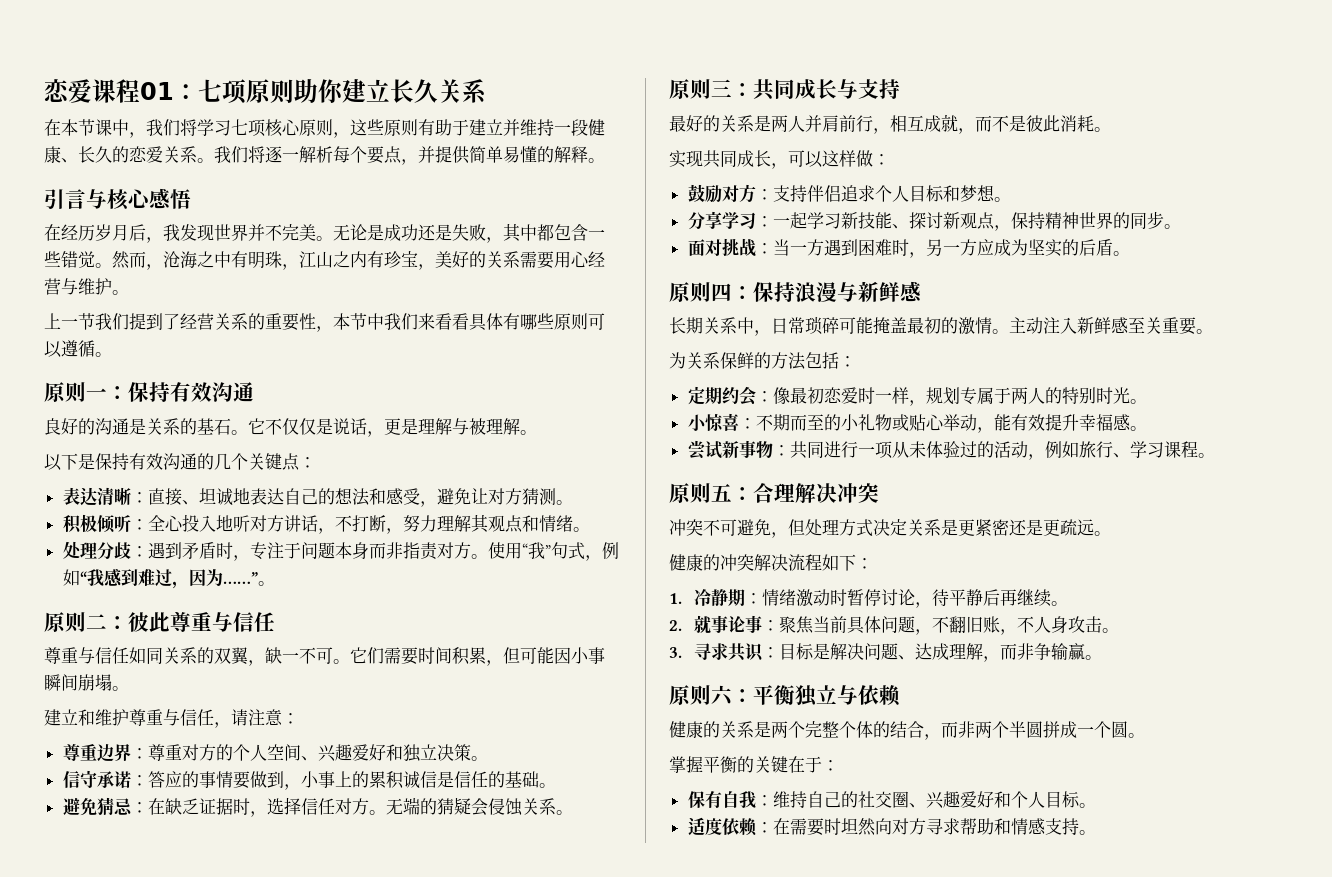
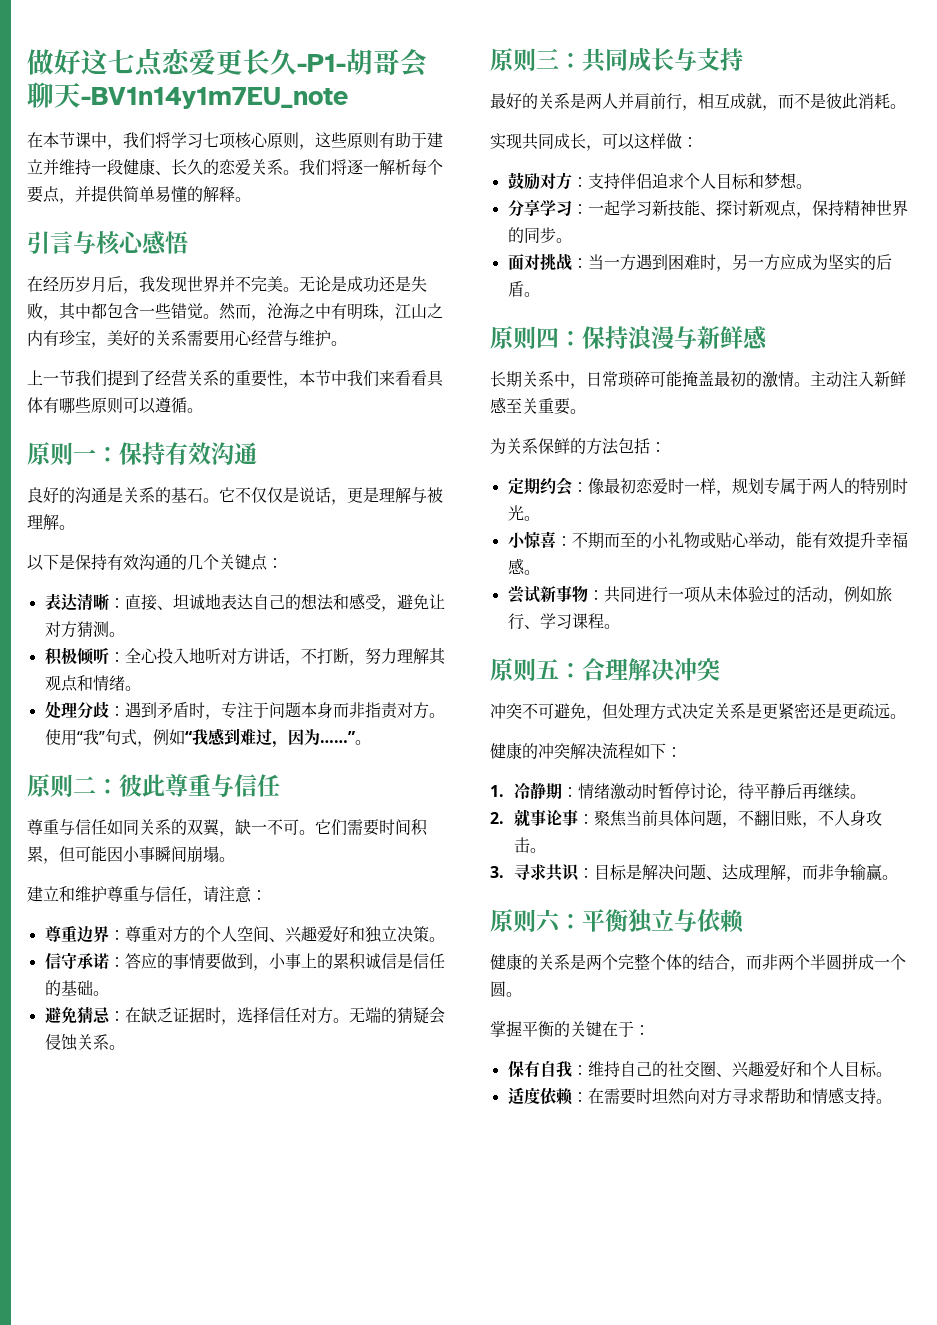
- 恋爱课程01：七项原则助你建立长久关系
+ 做好这七点恋爱更长久-P1-胡哥会聊天-BV1n14y1m7EU_note

